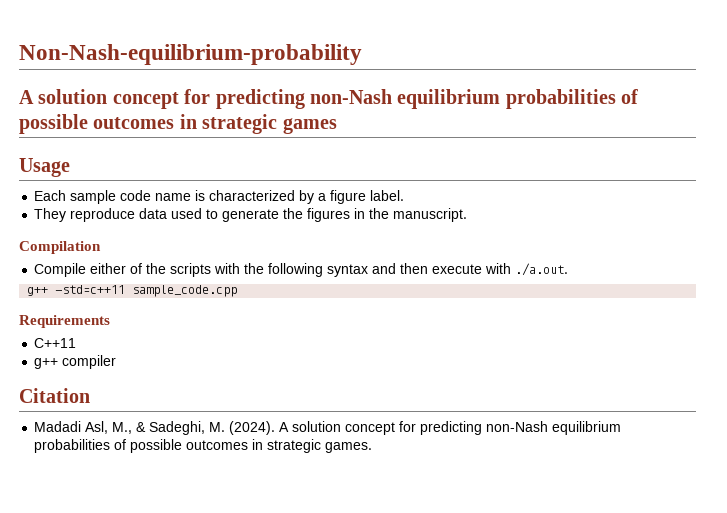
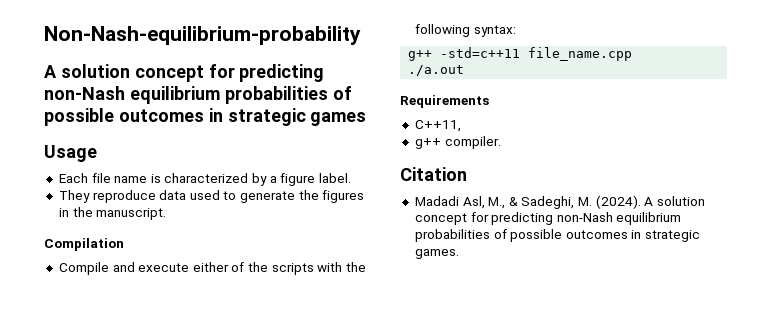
- Each sample code name is characterized by a figure label.
+ Each file name is characterized by a figure label.
- Compile either of the scripts with the following syntax and then execute with ./a.out.
+ Compile and execute either of the scripts with the following syntax:
- g++ -std=c++11 sample_code.cpp
+ g++ -std=c++11 file_name.cpp
+ ./a.out
- C++11
- g++ compiler
+ C++11,
+ g++ compiler.

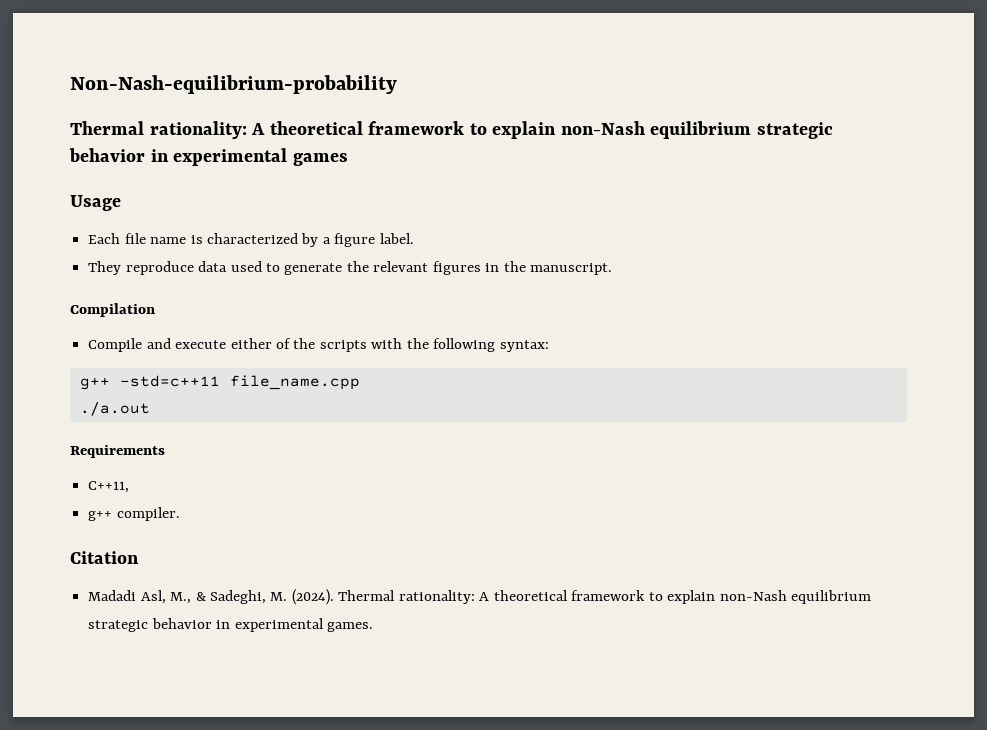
- A solution concept for predicting non-Nash equilibrium probabilities of possible outcomes in strategic games
+ Thermal rationality: A theoretical framework to explain non-Nash equilibrium strategic behavior in experimental games
- They reproduce data used to generate the figures in the manuscript.
+ They reproduce data used to generate the relevant figures in the manuscript.
- A solution concept for predicting non-Nash equilibrium probabilities of possible outcomes in strategic games.
+ Thermal rationality: A theoretical framework to explain non-Nash equilibrium strategic behavior in experimental games.

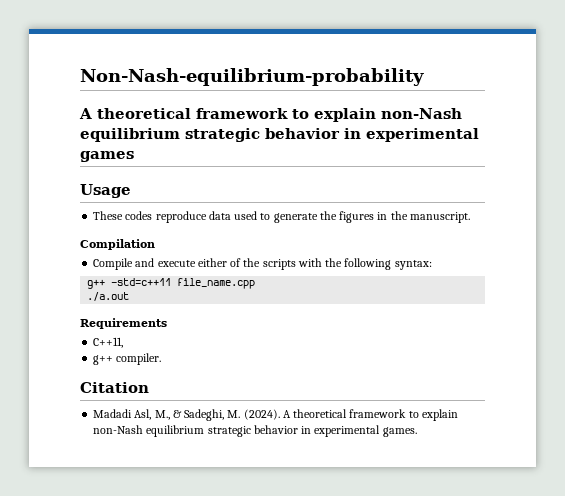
- Thermal rationality: A theoretical framework to explain non-Nash equilibrium strategic behavior in experimental games
+ A theoretical framework to explain non-Nash equilibrium strategic behavior in experimental games
- Each file name is characterized by a figure label.
- They reproduce data used to generate the relevant figures in the manuscript.
+ These codes reproduce data used to generate the figures in the manuscript.
- Thermal rationality: A theoretical framework to explain non-Nash equilibrium strategic behavior in experimental games.
+ A theoretical framework to explain non-Nash equilibrium strategic behavior in experimental games.

